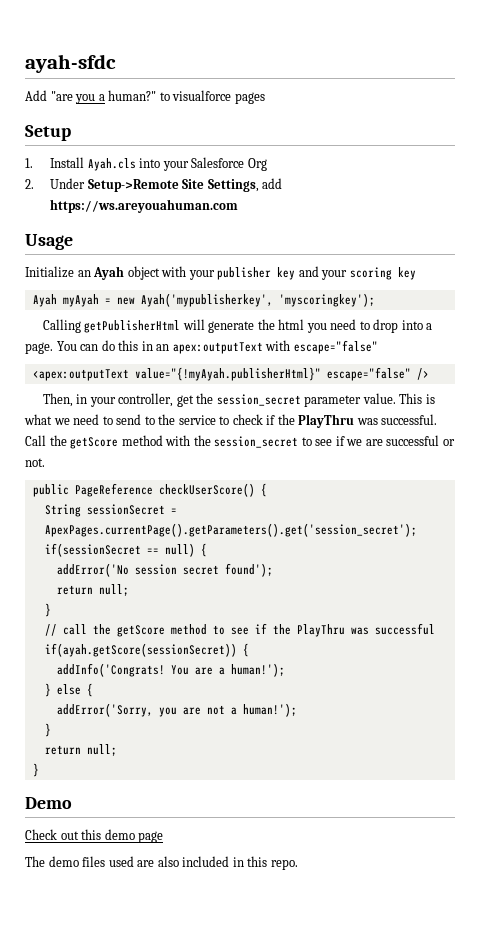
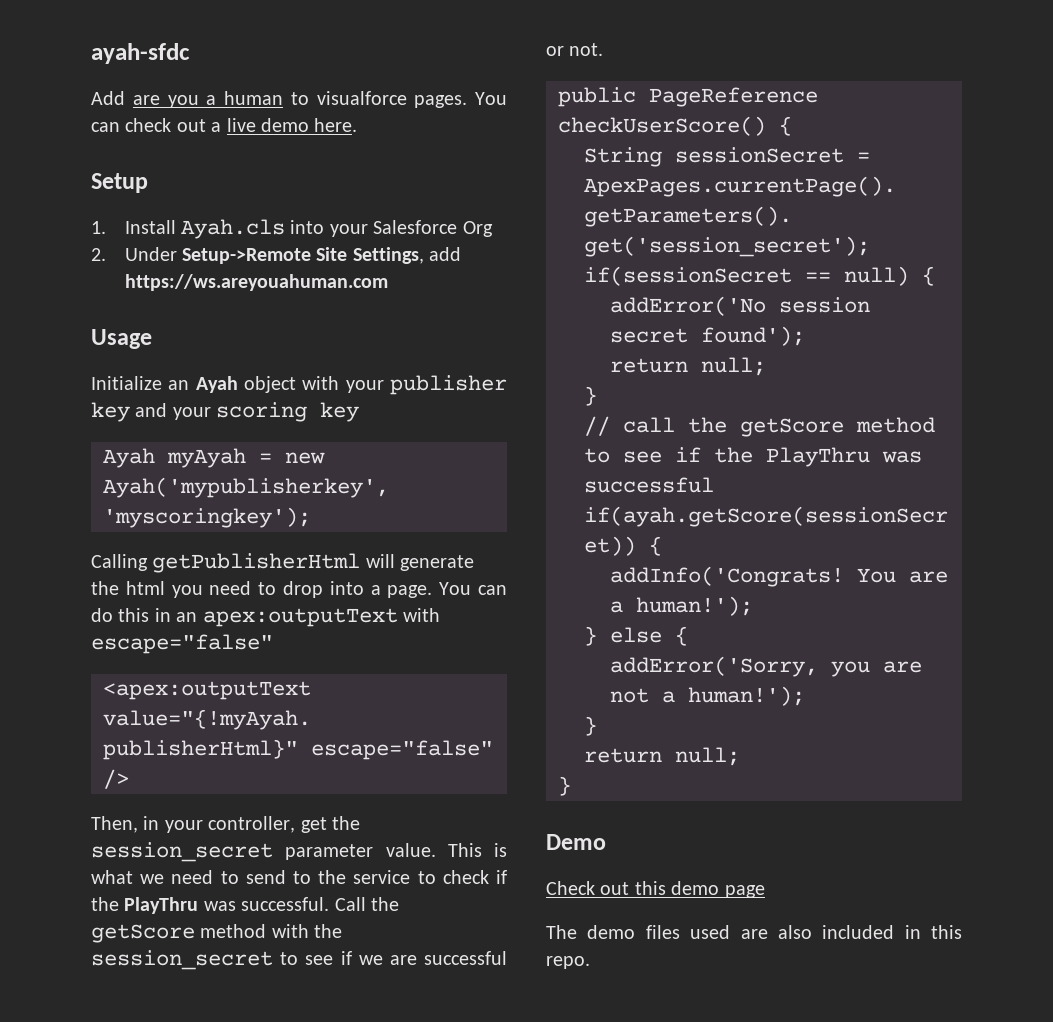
- Add "are you a human?" to visualforce pages
+ Add are you a human to visualforce pages. You can check out a live demo here.

